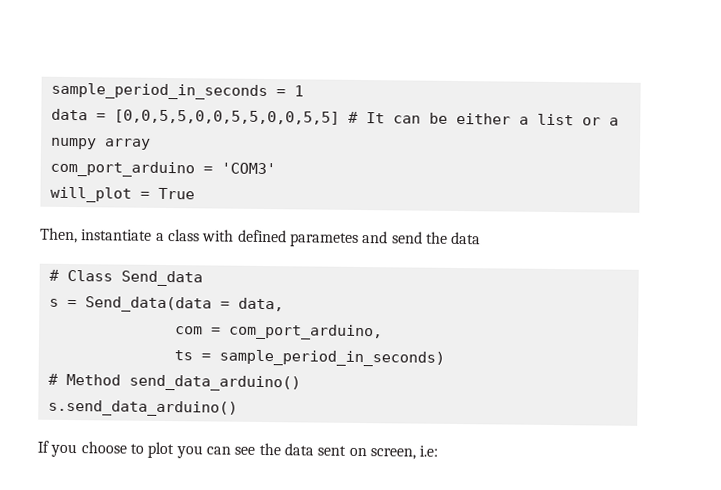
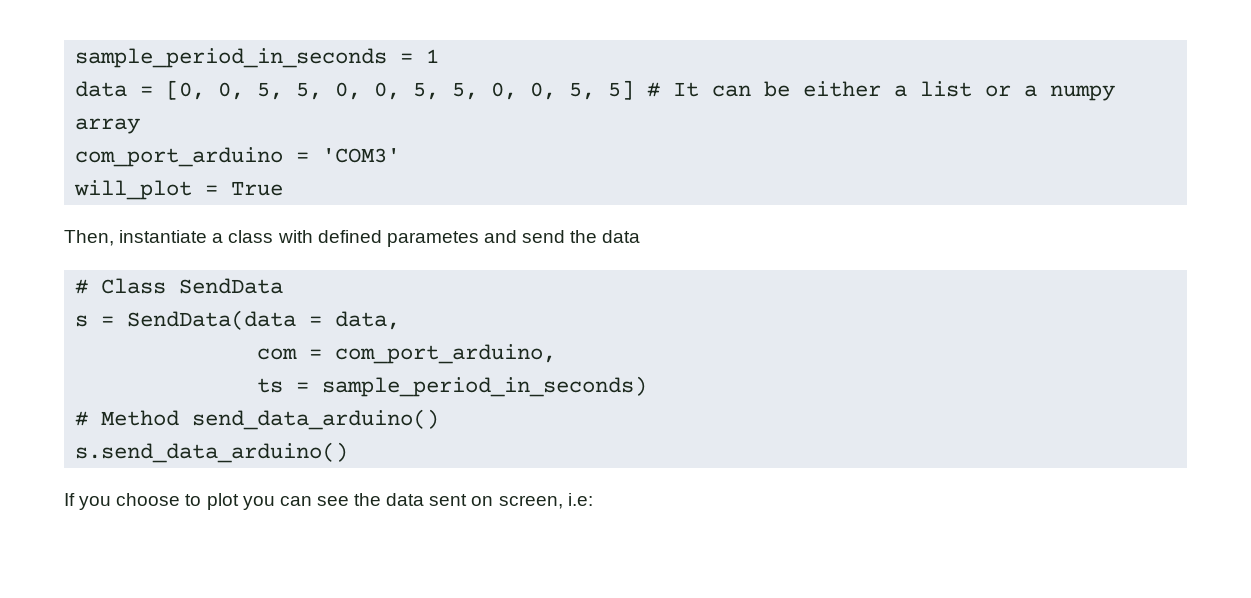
- data = [0,0,5,5,0,0,5,5,0,0,5,5] # It can be either a list or a numpy array
+ data = [0, 0, 5, 5, 0, 0, 5, 5, 0, 0, 5, 5] # It can be either a list or a numpy array
- # Class Send_data
+ # Class SendData
- s = Send_data(data = data,
+ s = SendData(data = data,

